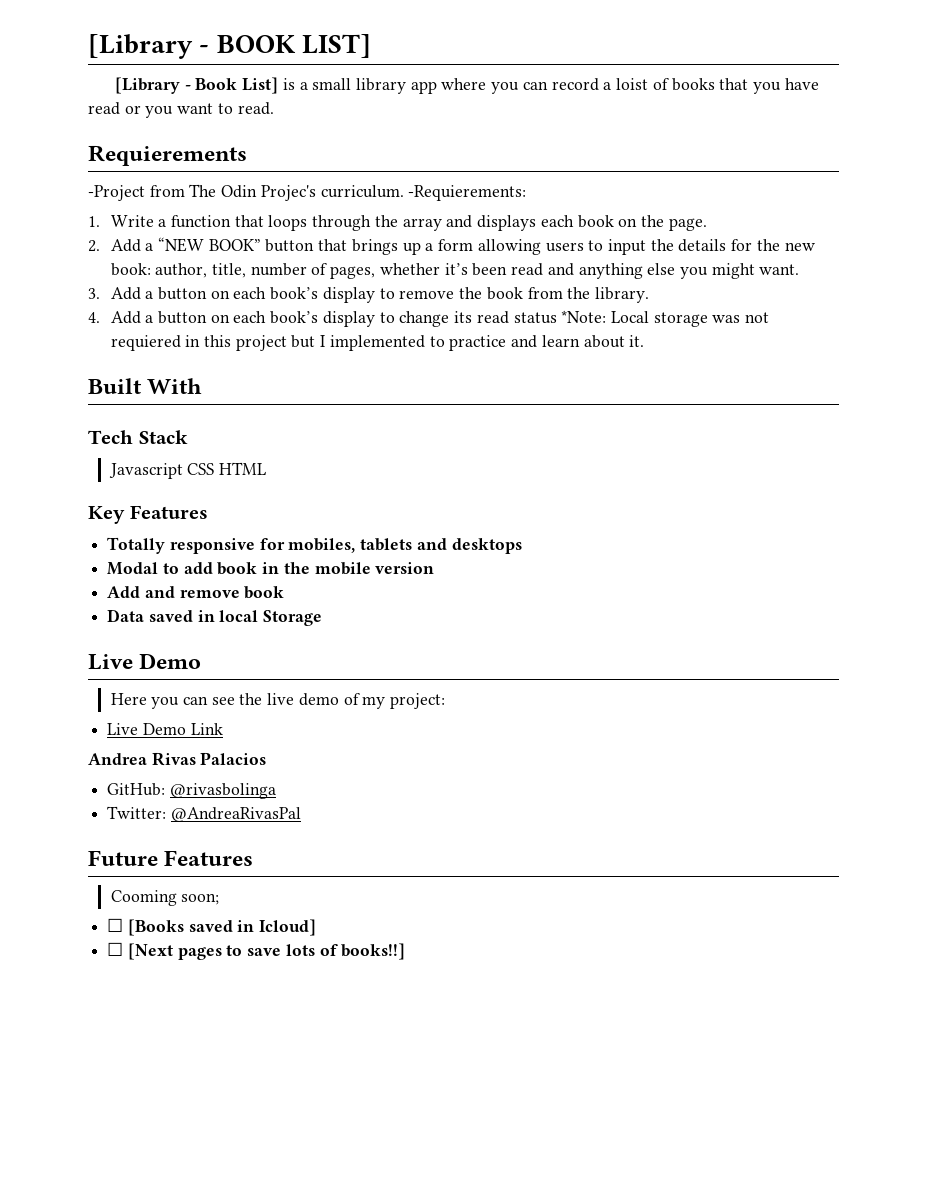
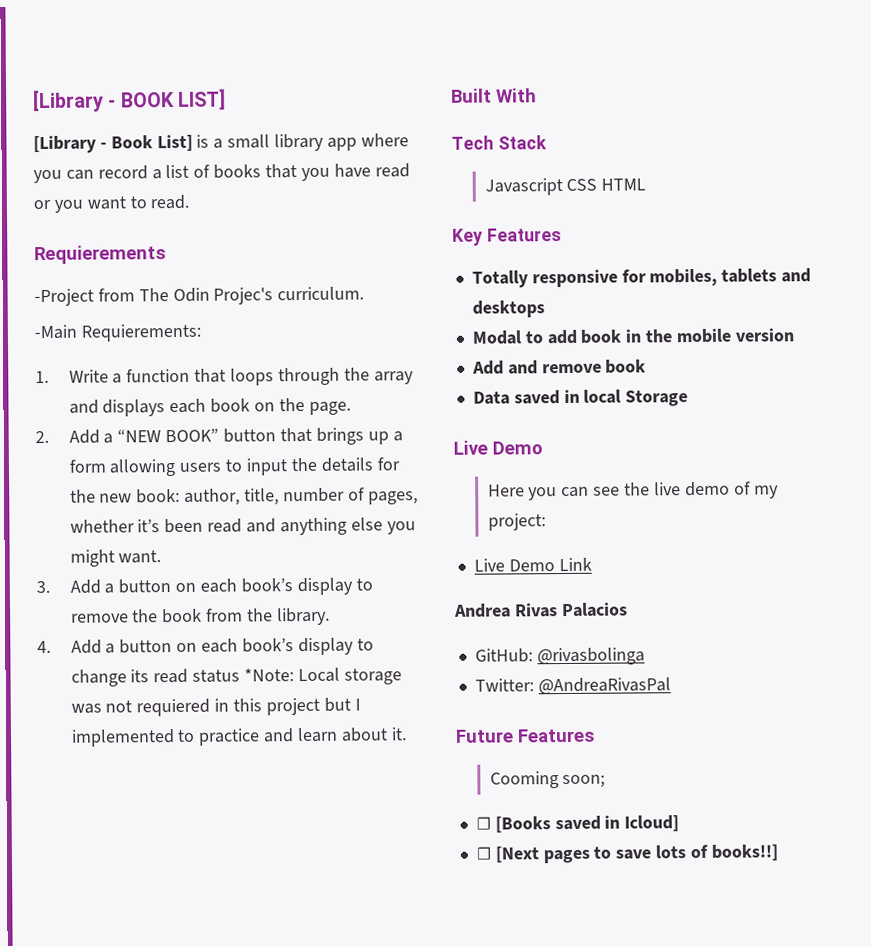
- [Library - Book List] is a small library app where you can record a loist of books that you have read or you want to read.
+ [Library - Book List] is a small library app where you can record a list of books that you have read or you want to read.
- -Project from The Odin Projec's curriculum. -Requierements:
+ -Project from The Odin Projec's curriculum.
+ -Main Requierements:

